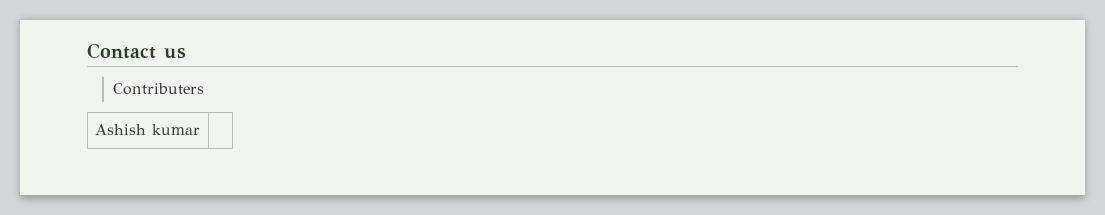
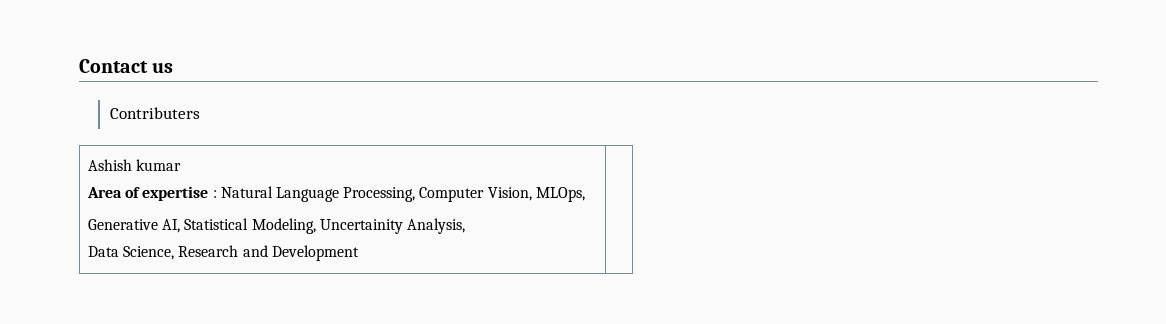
- Ashish kumar |
+ Ashish kumar
+ Area of expertise : Natural Language Processing, Computer Vision, MLOps,
+ Generative AI, Statistical Modeling, Uncertainity Analysis,
+ Data Science, Research and Development |

